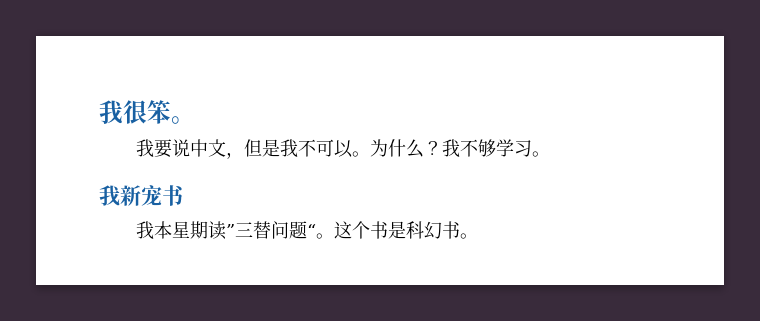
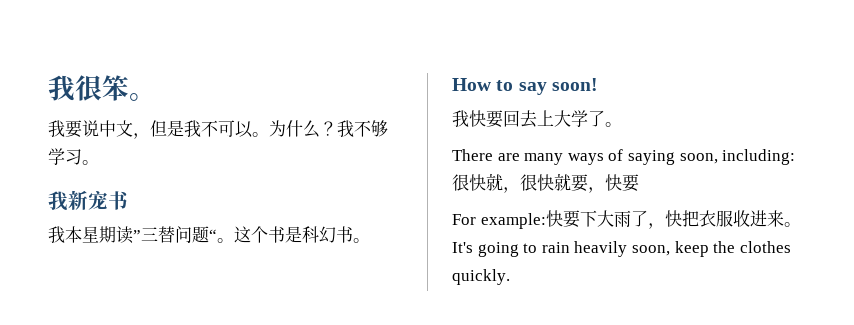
+ How to say soon!
+ 我快要回去上大学了。
+ There are many ways of saying soon, including:很快就，很快就要，快要
+ For example:快要下大雨了，快把衣服收进来。It's going to rain heavily soon, keep the clothes quickly.

